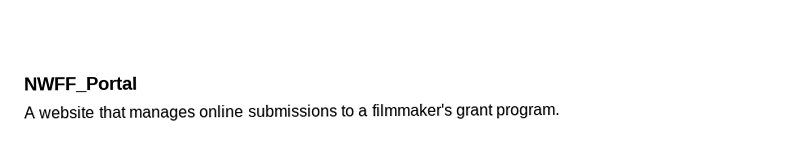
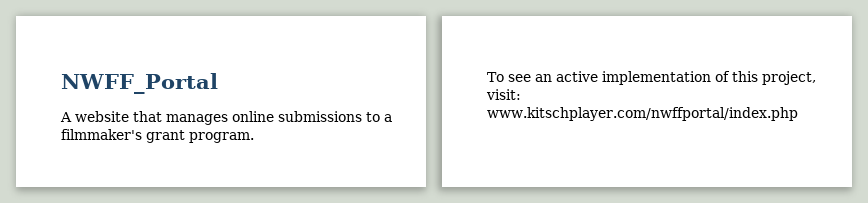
+ To see an active implementation of this project, visit: www.kitschplayer.com/nwffportal/index.php

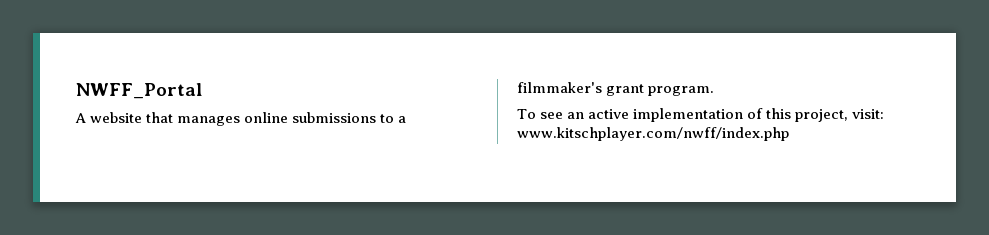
- To see an active implementation of this project, visit: www.kitschplayer.com/nwffportal/index.php
+ To see an active implementation of this project, visit: www.kitschplayer.com/nwff/index.php

